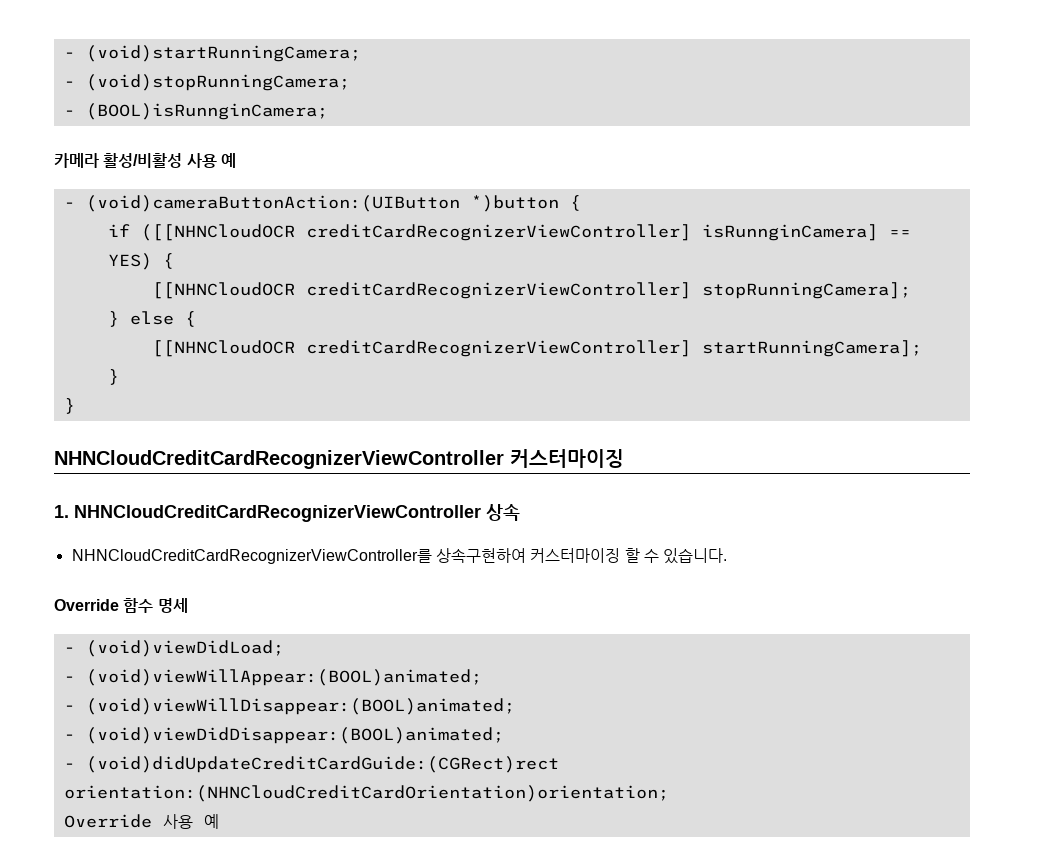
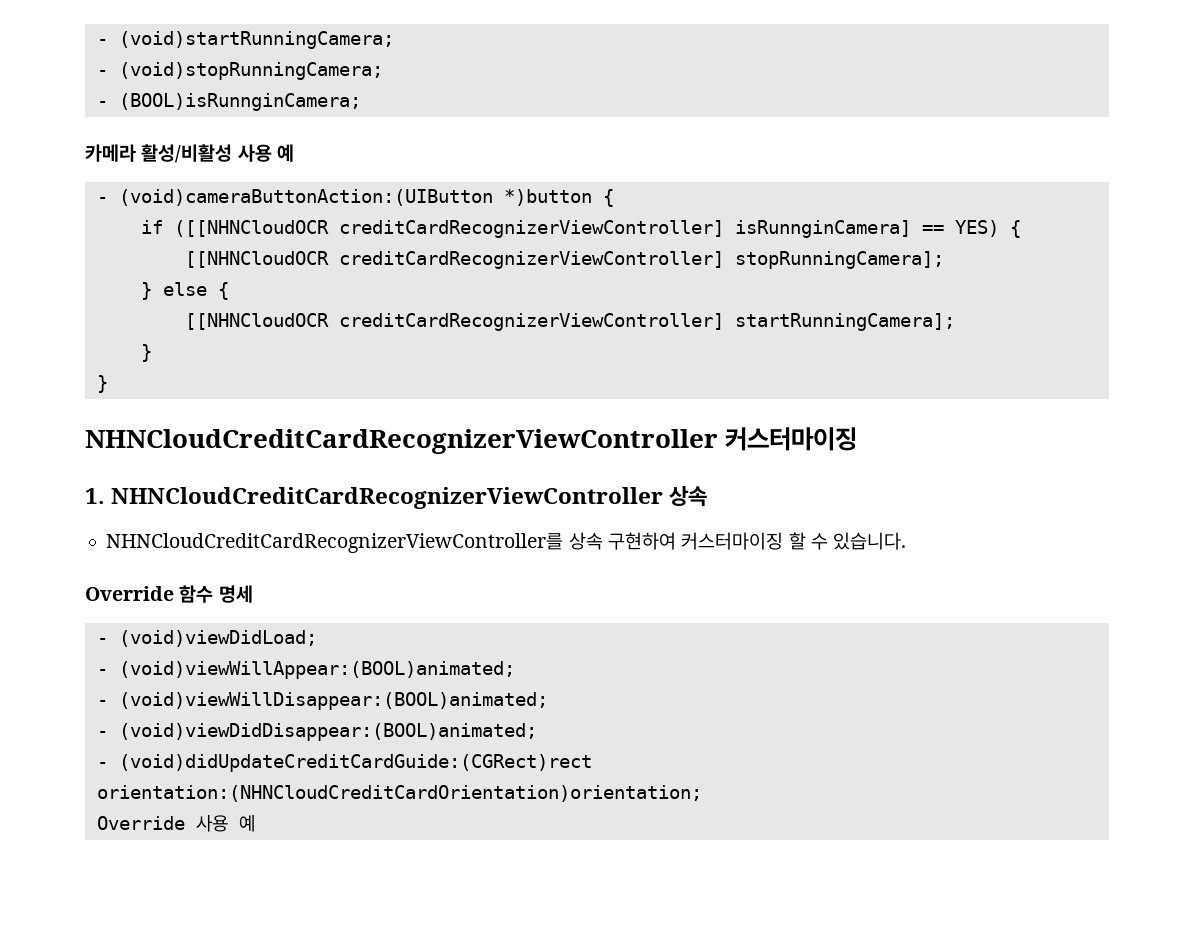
- NHNCloudCreditCardRecognizerViewController를 상속구현하여 커스터마이징 할 수 있습니다.
+ NHNCloudCreditCardRecognizerViewController를 상속 구현하여 커스터마이징 할 수 있습니다.

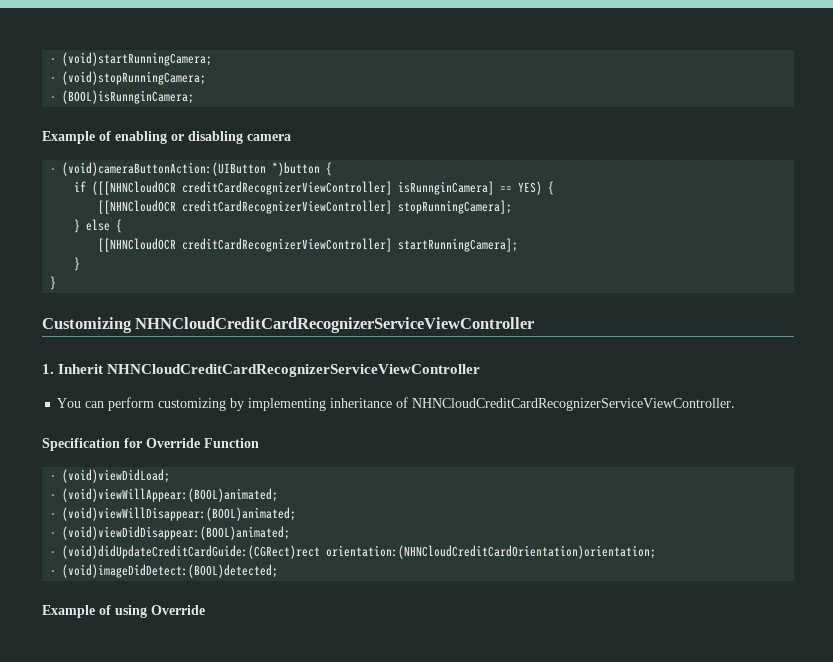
- 카메라 활성/비활성 사용 예
+ Example of enabling or disabling camera
- NHNCloudCreditCardRecognizerViewController 커스터마이징
+ Customizing NHNCloudCreditCardRecognizerServiceViewController
- 1. NHNCloudCreditCardRecognizerViewController 상속
- NHNCloudCreditCardRecognizerViewController를 상속 구현하여 커스터마이징 할 수 있습니다.
- Override 함수 명세
+ 1. Inherit NHNCloudCreditCardRecognizerServiceViewController
+ You can perform customizing by implementing inheritance of NHNCloudCreditCardRecognizerServiceViewController.
+ Specification for Override Function
- Override 사용 예
+ - (void)imageDidDetect:(BOOL)detected;
+ Example of using Override

